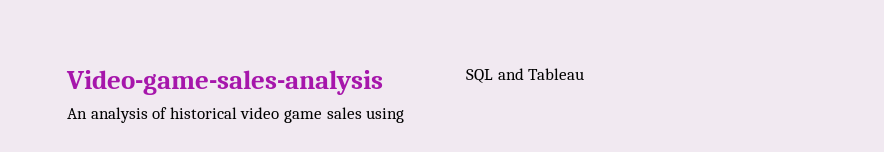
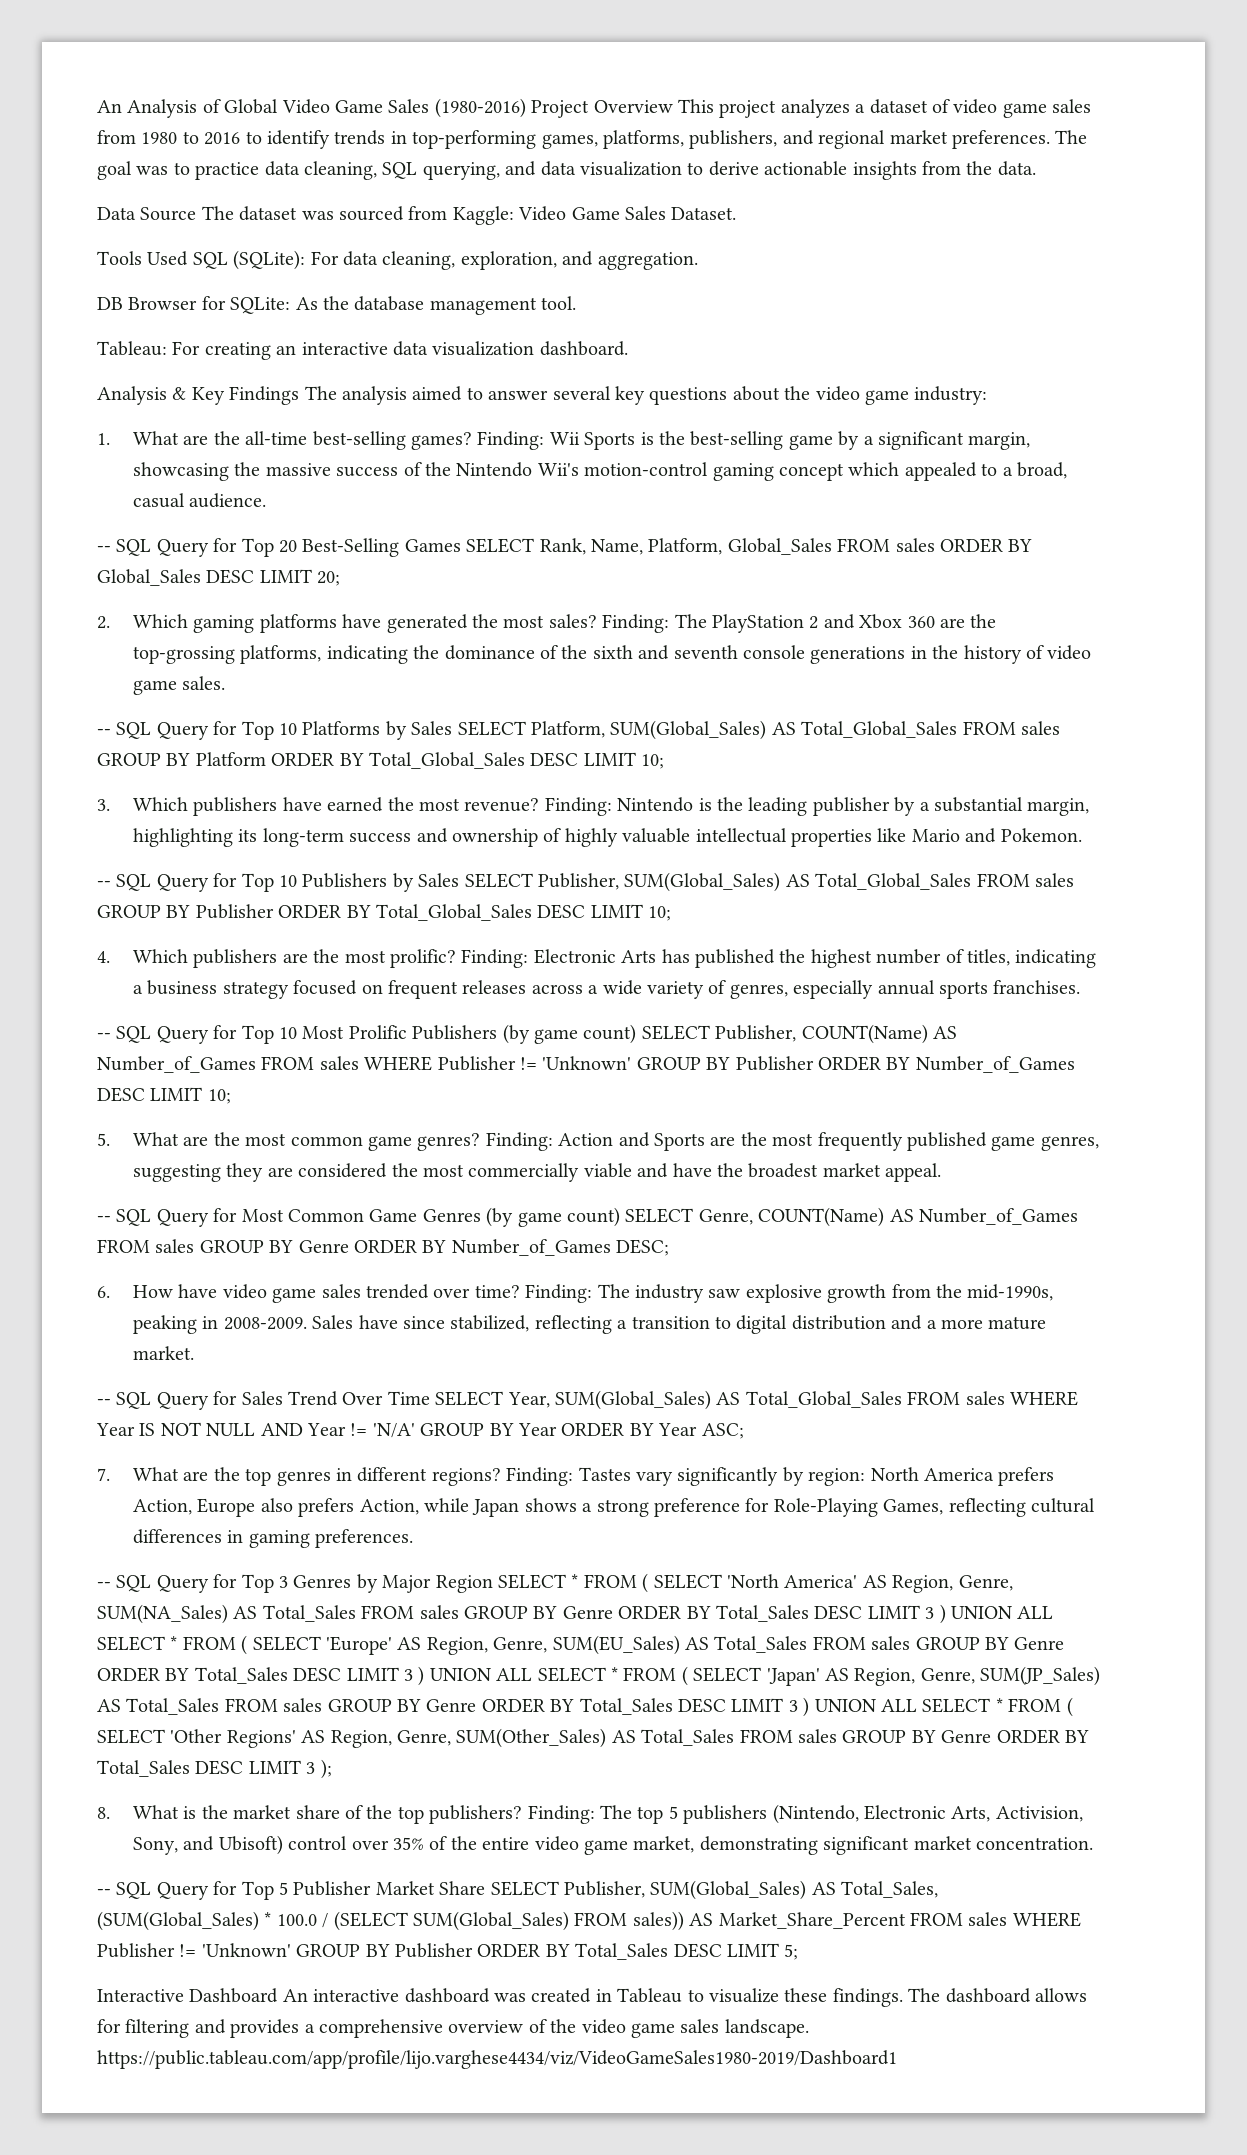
- Video-game-sales-analysis
- An analysis of historical video game sales using SQL and Tableau
+ An Analysis of Global Video Game Sales (1980-2016) Project Overview This project analyzes a dataset of video game sales from 1980 to 2016 to identify trends in top-performing games, platforms, publishers, and regional market preferences. The goal was to practice data cleaning, SQL querying, and data visualization to derive actionable insights from the data.
+ Data Source The dataset was sourced from Kaggle: Video Game Sales Dataset.
+ Tools Used SQL (SQLite): For data cleaning, exploration, and aggregation.
+ DB Browser for SQLite: As the database management tool.
+ Tableau: For creating an interactive data visualization dashboard.
+ Analysis & Key Findings The analysis aimed to answer several key questions about the video game industry:
+ 1. What are the all-time best-selling games? Finding: Wii Sports is the best-selling game by a significant margin, showcasing the massive success of the Nintendo Wii's motion-control gaming concept which appealed to a broad, casual audience.
+ -- SQL Query for Top 20 Best-Selling Games SELECT Rank, Name, Platform, Global_Sales FROM sales ORDER BY Global_Sales DESC LIMIT 20;
+ 2. Which gaming platforms have generated the most sales? Finding: The PlayStation 2 and Xbox 360 are the top-grossing platforms, indicating the dominance of the sixth and seventh console generations in the history of video game sales.
+ -- SQL Query for Top 10 Platforms by Sales SELECT Platform, SUM(Global_Sales) AS Total_Global_Sales FROM sales GROUP BY Platform ORDER BY Total_Global_Sales DESC LIMIT 10;
+ 3. Which publishers have earned the most revenue? Finding: Nintendo is the leading publisher by a substantial margin, highlighting its long-term success and ownership of highly valuable intellectual properties like Mario and Pokemon.
+ -- SQL Query for Top 10 Publishers by Sales SELECT Publisher, SUM(Global_Sales) AS Total_Global_Sales FROM sales GROUP BY Publisher ORDER BY Total_Global_Sales DESC LIMIT 10;
+ 4. Which publishers are the most prolific? Finding: Electronic Arts has published the highest number of titles, indicating a business strategy focused on frequent releases across a wide variety of genres, especially annual sports franchises.
+ -- SQL Query for Top 10 Most Prolific Publishers (by game count) SELECT Publisher, COUNT(Name) AS Number_of_Games FROM sales WHERE Publisher != 'Unknown' GROUP BY Publisher ORDER BY Number_of_Games DESC LIMIT 10;
+ 5. What are the most common game genres? Finding: Action and Sports are the most frequently published game genres, suggesting they are considered the most commercially viable and have the broadest market appeal.
+ -- SQL Query for Most Common Game Genres (by game count) SELECT Genre, COUNT(Name) AS Number_of_Games FROM sales GROUP BY Genre ORDER BY Number_of_Games DESC;
+ 6. How have video game sales trended over time? Finding: The industry saw explosive growth from the mid-1990s, peaking in 2008-2009. Sales have since stabilized, reflecting a transition to digital distribution and a more mature market.
+ -- SQL Query for Sales Trend Over Time SELECT Year, SUM(Global_Sales) AS Total_Global_Sales FROM sales WHERE Year IS NOT NULL AND Year != 'N/A' GROUP BY Year ORDER BY Year ASC;
+ 7. What are the top genres in different regions? Finding: Tastes vary significantly by region: North America prefers Action, Europe also prefers Action, while Japan shows a strong preference for Role-Playing Games, reflecting cultural differences in gaming preferences.
+ -- SQL Query for Top 3 Genres by Major Region SELECT * FROM ( SELECT 'North America' AS Region, Genre, SUM(NA_Sales) AS Total_Sales FROM sales GROUP BY Genre ORDER BY Total_Sales DESC LIMIT 3 ) UNION ALL SELECT * FROM ( SELECT 'Europe' AS Region, Genre, SUM(EU_Sales) AS Total_Sales FROM sales GROUP BY Genre ORDER BY Total_Sales DESC LIMIT 3 ) UNION ALL SELECT * FROM ( SELECT 'Japan' AS Region, Genre, SUM(JP_Sales) AS Total_Sales FROM sales GROUP BY Genre ORDER BY Total_Sales DESC LIMIT 3 ) UNION ALL SELECT * FROM ( SELECT 'Other Regions' AS Region, Genre, SUM(Other_Sales) AS Total_Sales FROM sales GROUP BY Genre ORDER BY Total_Sales DESC LIMIT 3 );
+ 8. What is the market share of the top publishers? Finding: The top 5 publishers (Nintendo, Electronic Arts, Activision, Sony, and Ubisoft) control over 35% of the entire video game market, demonstrating significant market concentration.
+ -- SQL Query for Top 5 Publisher Market Share SELECT Publisher, SUM(Global_Sales) AS Total_Sales, (SUM(Global_Sales) * 100.0 / (SELECT SUM(Global_Sales) FROM sales)) AS Market_Share_Percent FROM sales WHERE Publisher != 'Unknown' GROUP BY Publisher ORDER BY Total_Sales DESC LIMIT 5;
+ Interactive Dashboard An interactive dashboard was created in Tableau to visualize these findings. The dashboard allows for filtering and provides a comprehensive overview of the video game sales landscape. https://public.tableau.com/app/profile/lijo.varghese4434/viz/VideoGameSales1980-2019/Dashboard1

